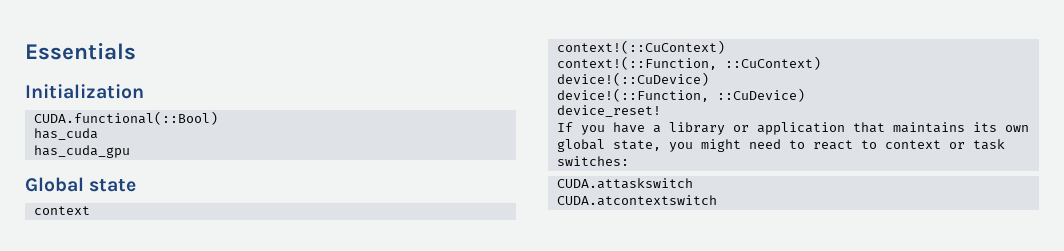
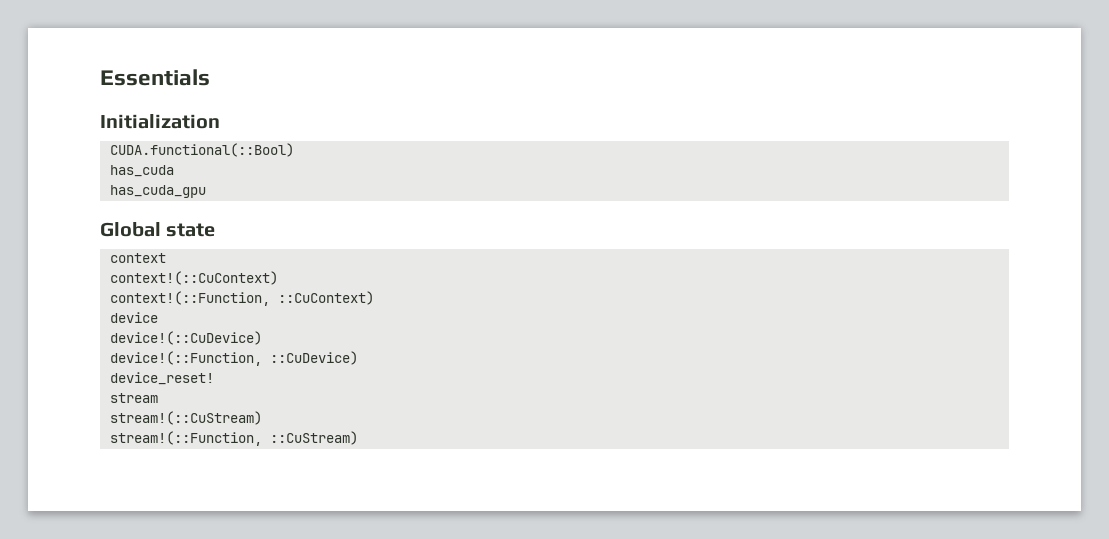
+ device
- If you have a library or application that maintains its own global state, you might need to react to context or task switches:
- CUDA.attaskswitch
- CUDA.atcontextswitch
+ stream
+ stream!(::CuStream)
+ stream!(::Function, ::CuStream)

